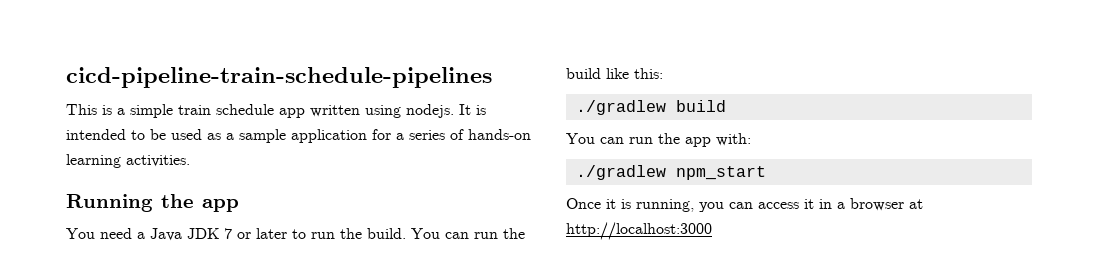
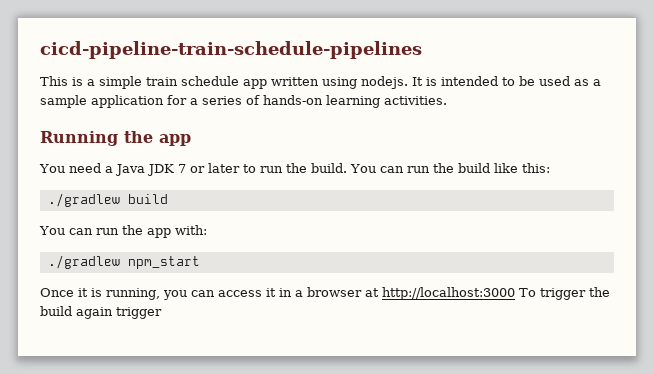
- Once it is running, you can access it in a browser at http://localhost:3000
+ Once it is running, you can access it in a browser at http://localhost:3000 To trigger the build again trigger

